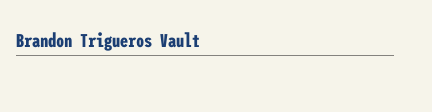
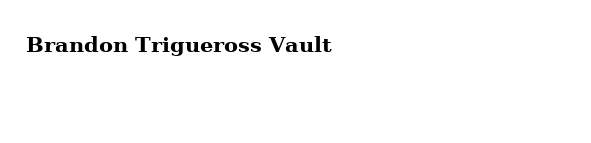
- Brandon Trigueros Vault
+ Brandon Trigueross Vault

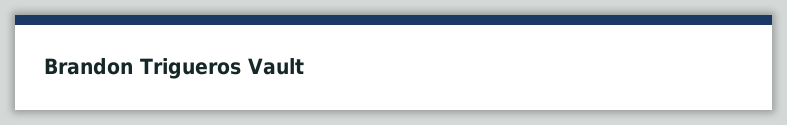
- Brandon Trigueross Vault
+ Brandon Trigueros Vault

